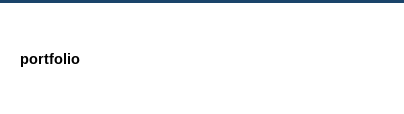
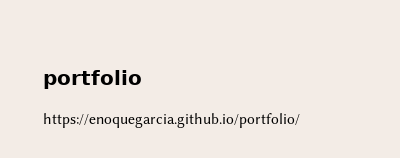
+ https://enoquegarcia.github.io/portfolio/

